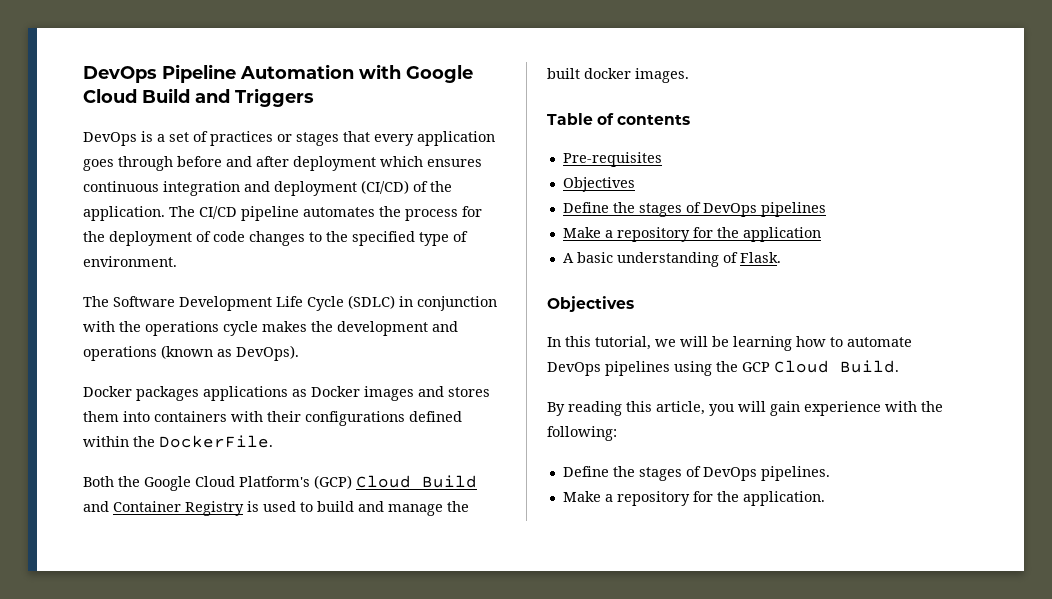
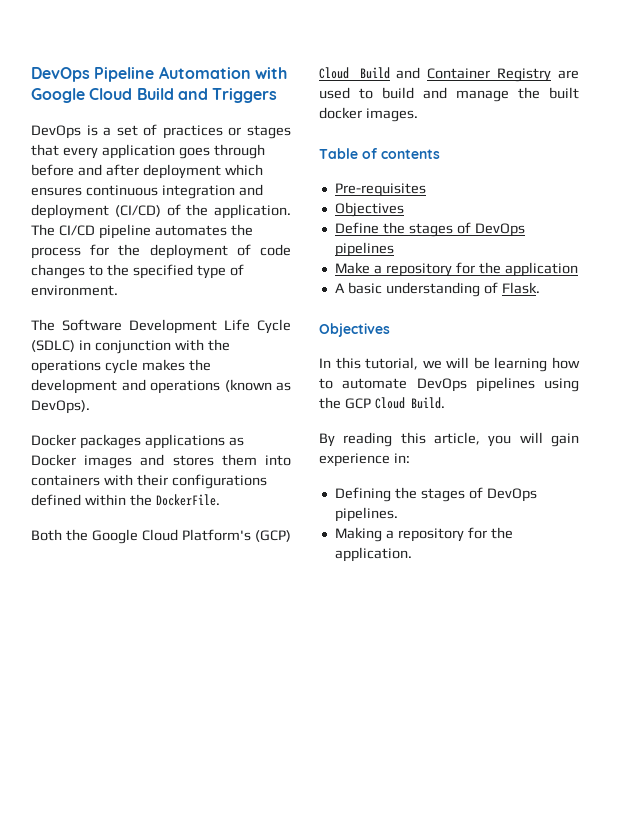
- Both the Google Cloud Platform's (GCP) Cloud Build and Container Registry is used to build and manage the built docker images.
+ Both the Google Cloud Platform's (GCP) Cloud Build and Container Registry are used to build and manage the built docker images.
- By reading this article, you will gain experience with the following:
- Define the stages of DevOps pipelines.
+ By reading this article, you will gain experience in:
+ Defining the stages of DevOps pipelines.
- Make a repository for the application.
+ Making a repository for the application.

